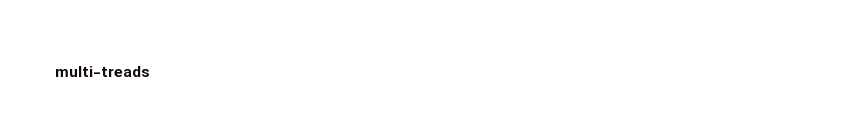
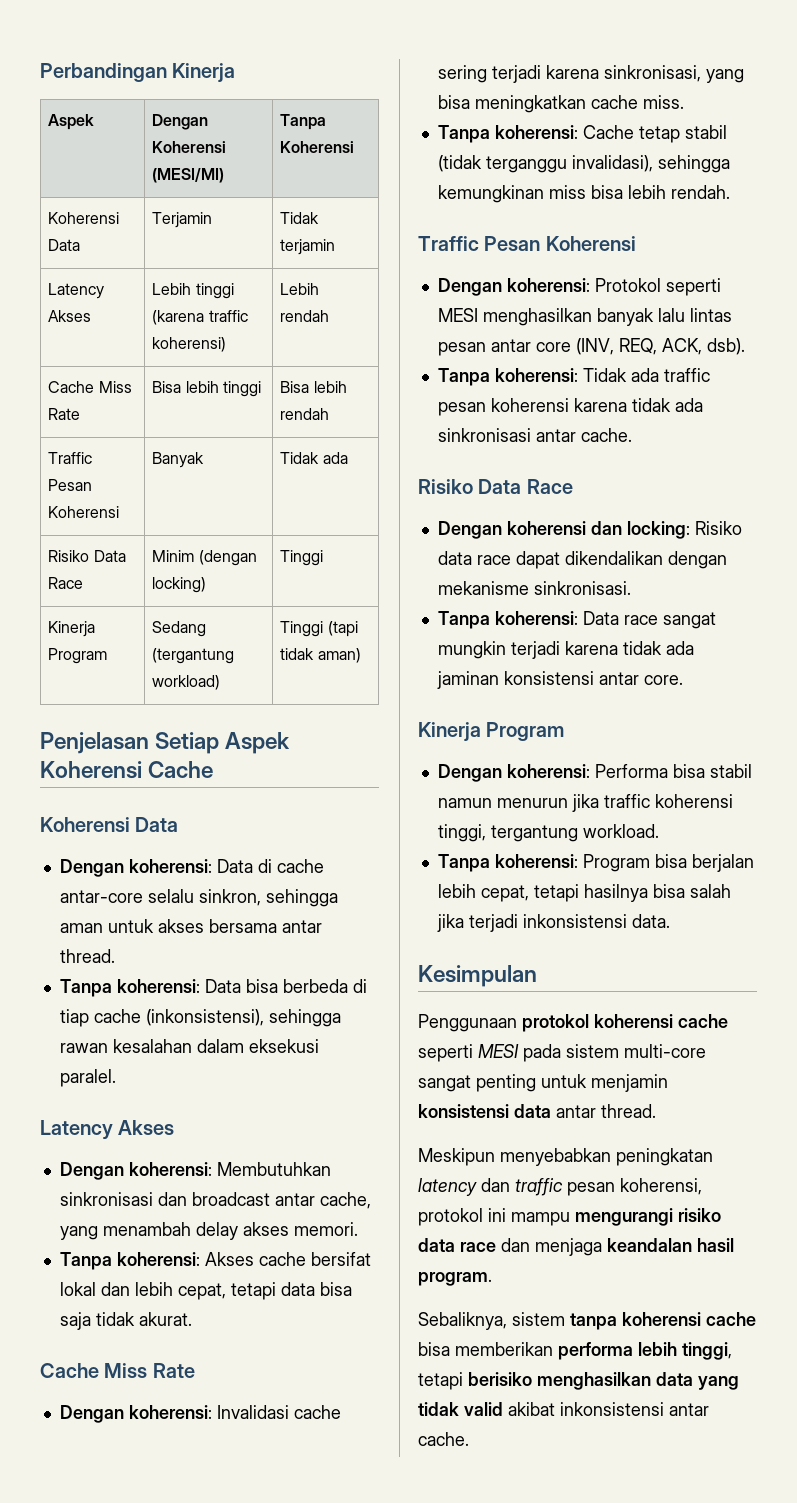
- multi-treads
+ Perbandingan Kinerja
+ Aspek | Dengan Koherensi (MESI/MI) | Tanpa Koherensi
+ Koherensi Data | Terjamin | Tidak terjamin
+ Latency Akses | Lebih tinggi (karena traffic koherensi) | Lebih rendah
+ Cache Miss Rate | Bisa lebih tinggi | Bisa lebih rendah
+ Traffic Pesan Koherensi | Banyak | Tidak ada
+ Risiko Data Race | Minim (dengan locking) | Tinggi
+ Kinerja Program | Sedang (tergantung workload) | Tinggi (tapi tidak aman)
+ Penjelasan Setiap Aspek Koherensi Cache
+ Koherensi Data
+ Dengan koherensi: Data di cache antar-core selalu sinkron, sehingga aman untuk akses bersama antar thread.
+ Tanpa koherensi: Data bisa berbeda di tiap cache (inkonsistensi), sehingga rawan kesalahan dalam eksekusi paralel.
+ Latency Akses
+ Dengan koherensi: Membutuhkan sinkronisasi dan broadcast antar cache, yang menambah delay akses memori.
+ Tanpa koherensi: Akses cache bersifat lokal dan lebih cepat, tetapi data bisa saja tidak akurat.
+ Cache Miss Rate
+ Dengan koherensi: Invalidasi cache sering terjadi karena sinkronisasi, yang bisa meningkatkan cache miss.
+ Tanpa koherensi: Cache tetap stabil (tidak terganggu invalidasi), sehingga kemungkinan miss bisa lebih rendah.
+ Traffic Pesan Koherensi
+ Dengan koherensi: Protokol seperti MESI menghasilkan banyak lalu lintas pesan antar core (INV, REQ, ACK, dsb).
+ Tanpa koherensi: Tidak ada traffic pesan koherensi karena tidak ada sinkronisasi antar cache.
+ Risiko Data Race
+ Dengan koherensi dan locking: Risiko data race dapat dikendalikan dengan mekanisme sinkronisasi.
+ Tanpa koherensi: Data race sangat mungkin terjadi karena tidak ada jaminan konsistensi antar core.
+ Kinerja Program
+ Dengan koherensi: Performa bisa stabil namun menurun jika traffic koherensi tinggi, tergantung workload.
+ Tanpa koherensi: Program bisa berjalan lebih cepat, tetapi hasilnya bisa salah jika terjadi inkonsistensi data.
+ Kesimpulan
+ Penggunaan protokol koherensi cache seperti MESI pada sistem multi-core sangat penting untuk menjamin konsistensi data antar thread.
+ Meskipun menyebabkan peningkatan latency dan traffic pesan koherensi, protokol ini mampu mengurangi risiko data race dan menjaga keandalan hasil program.
+ Sebaliknya, sistem tanpa koherensi cache bisa memberikan performa lebih tinggi, tetapi berisiko menghasilkan data yang tidak valid akibat inkonsistensi antar cache.

